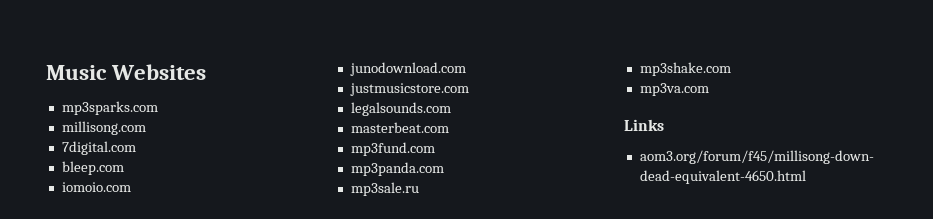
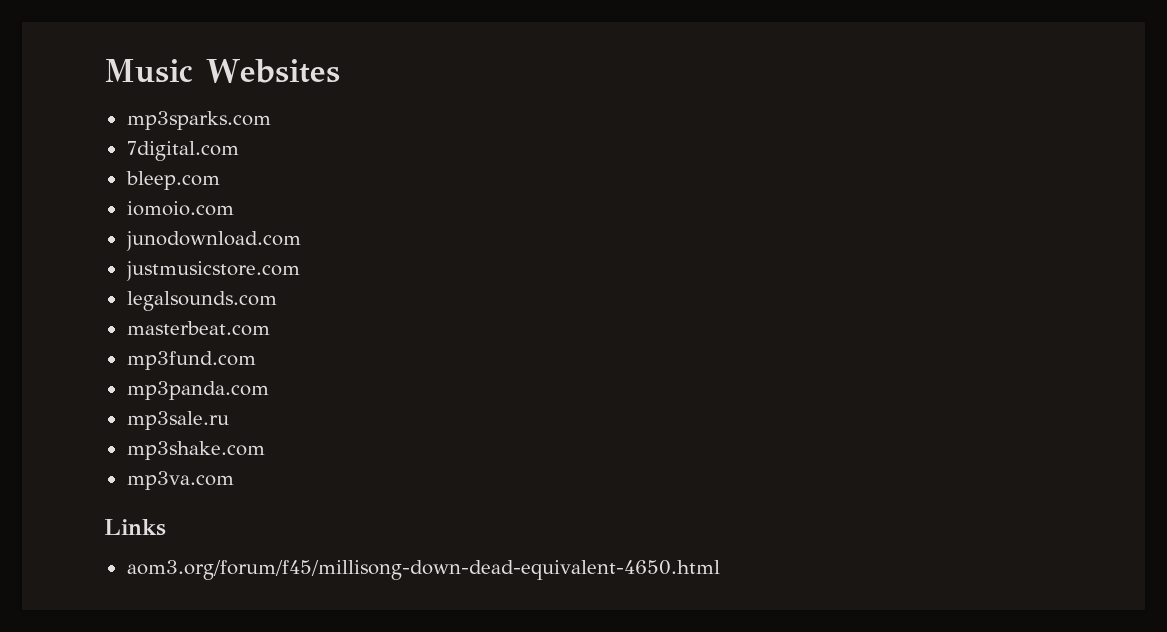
- millisong.com

